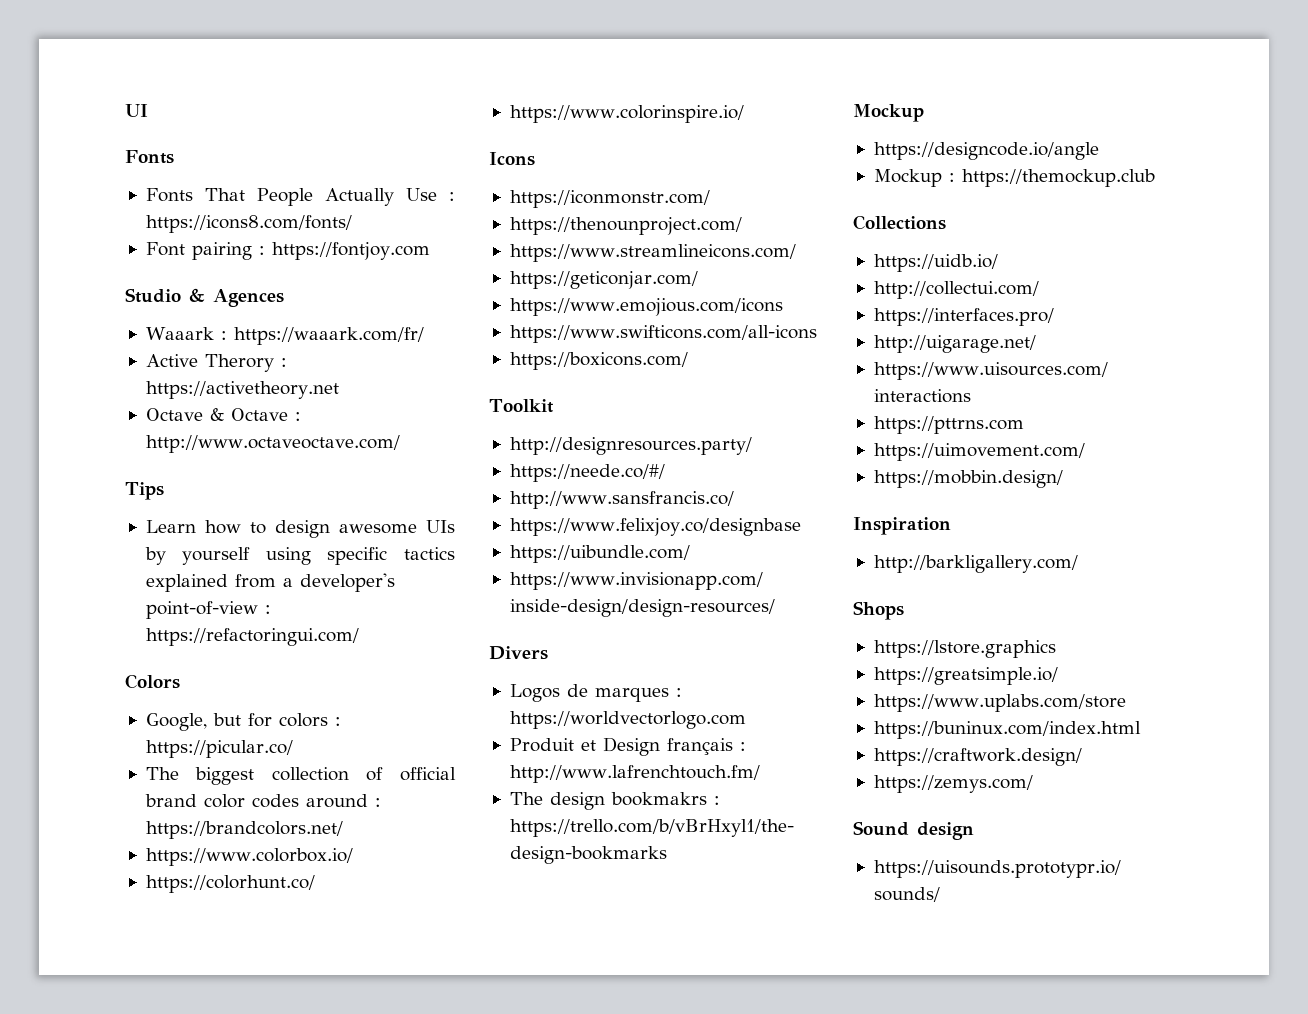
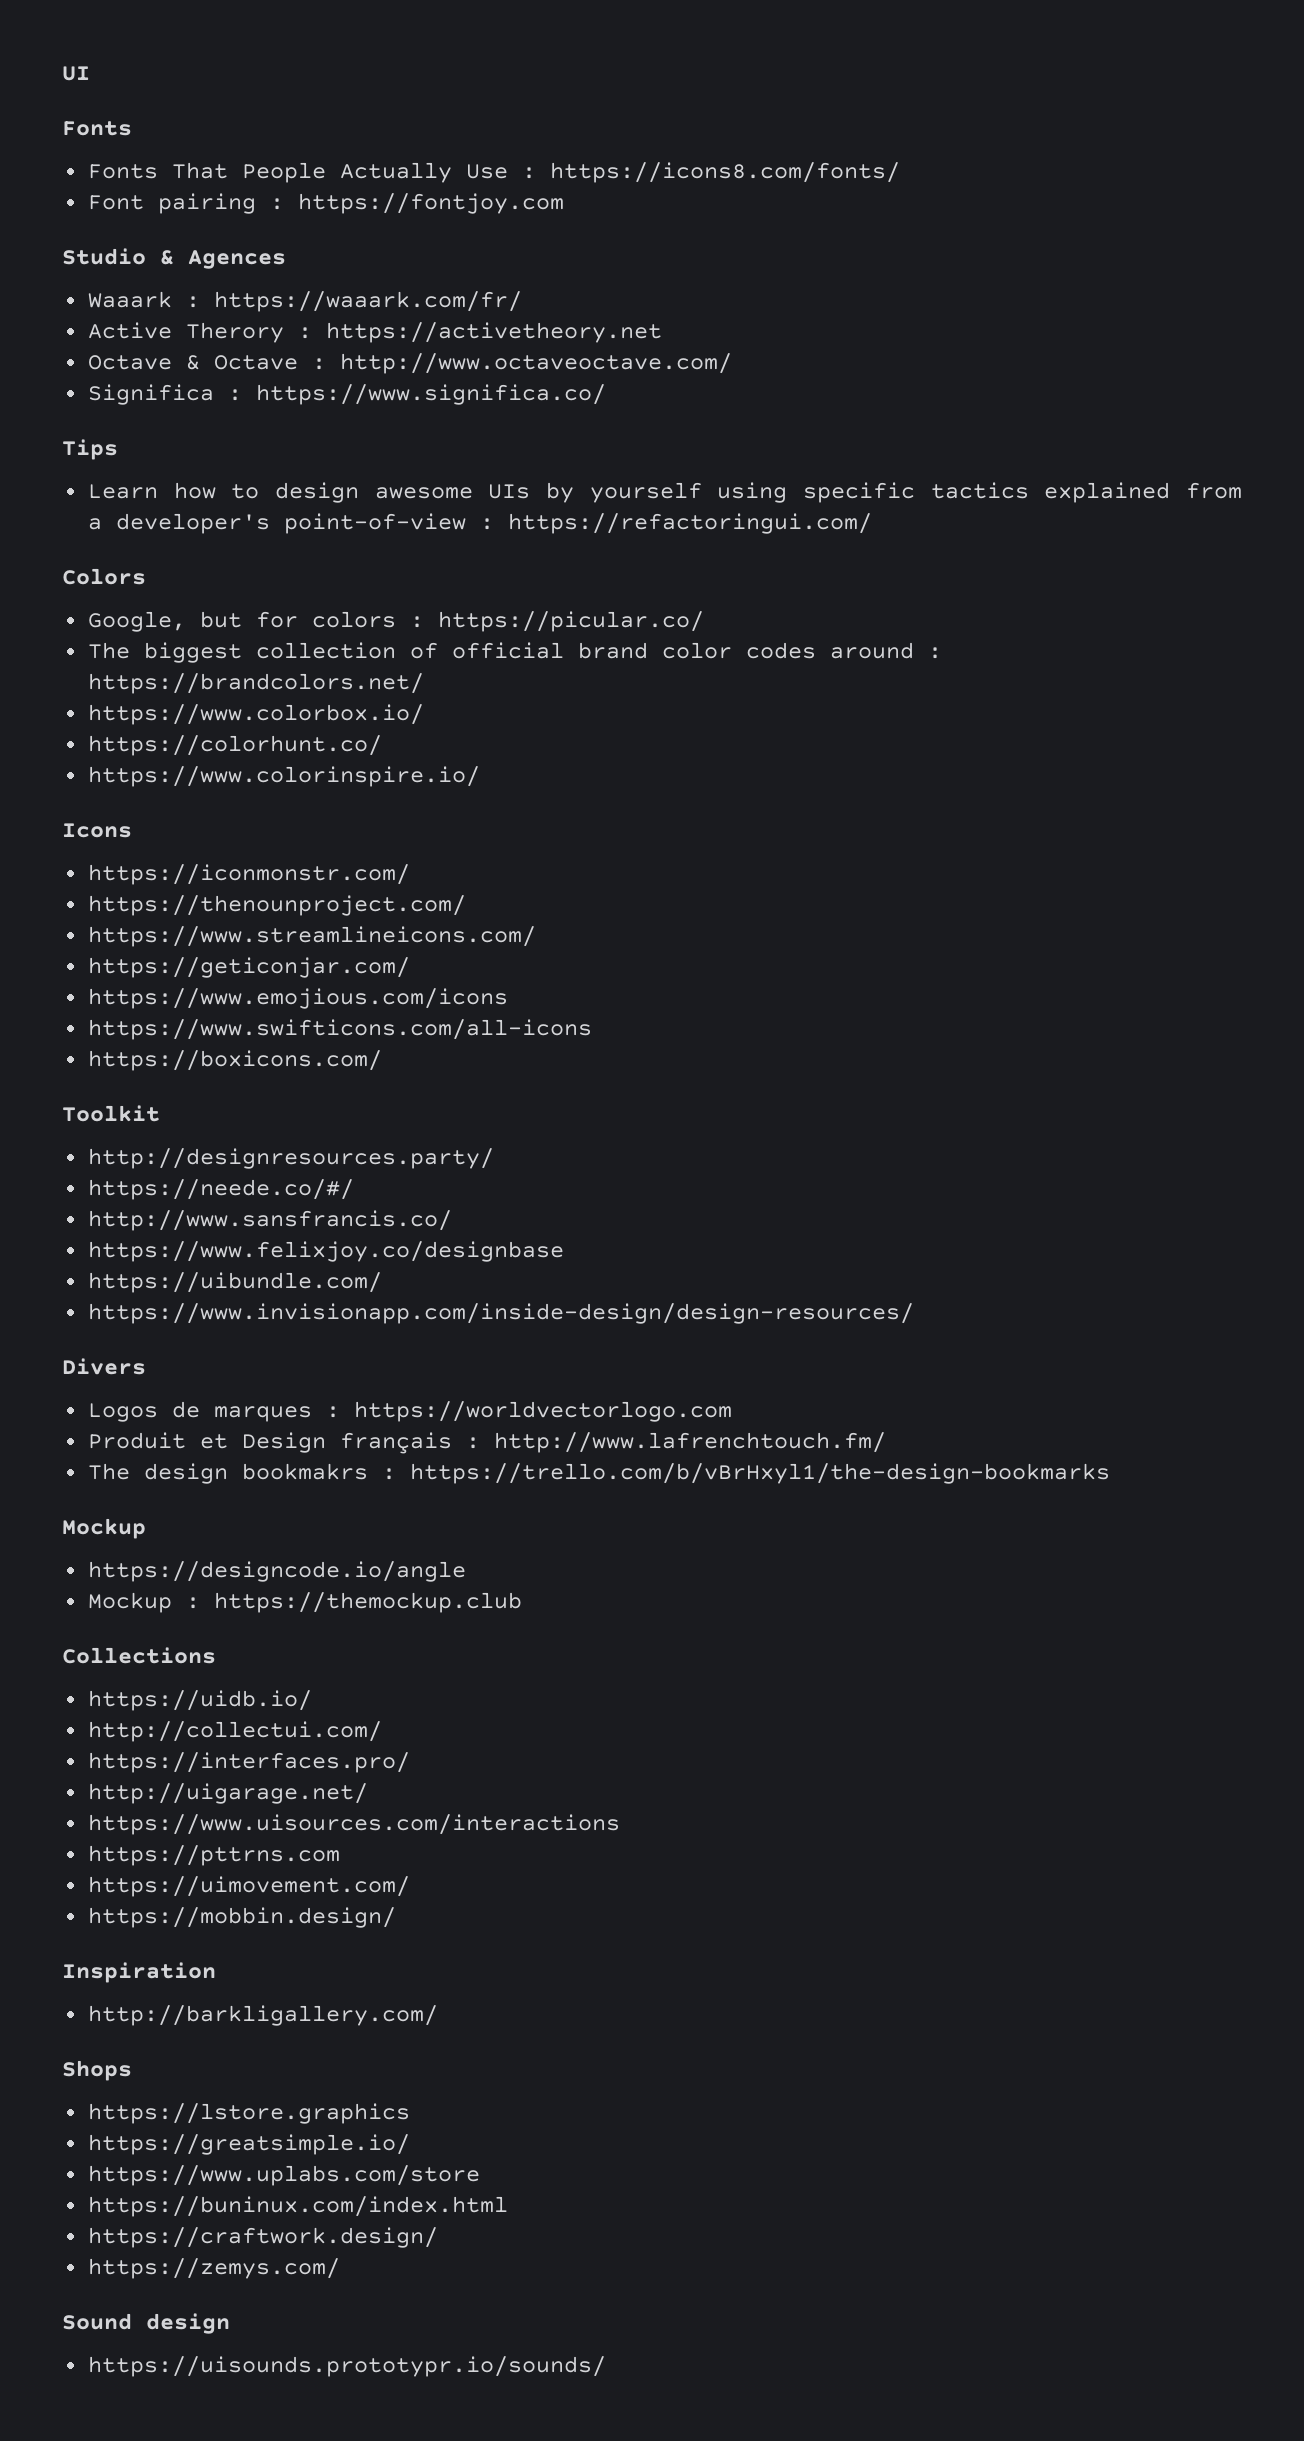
+ Significa : https://www.significa.co/

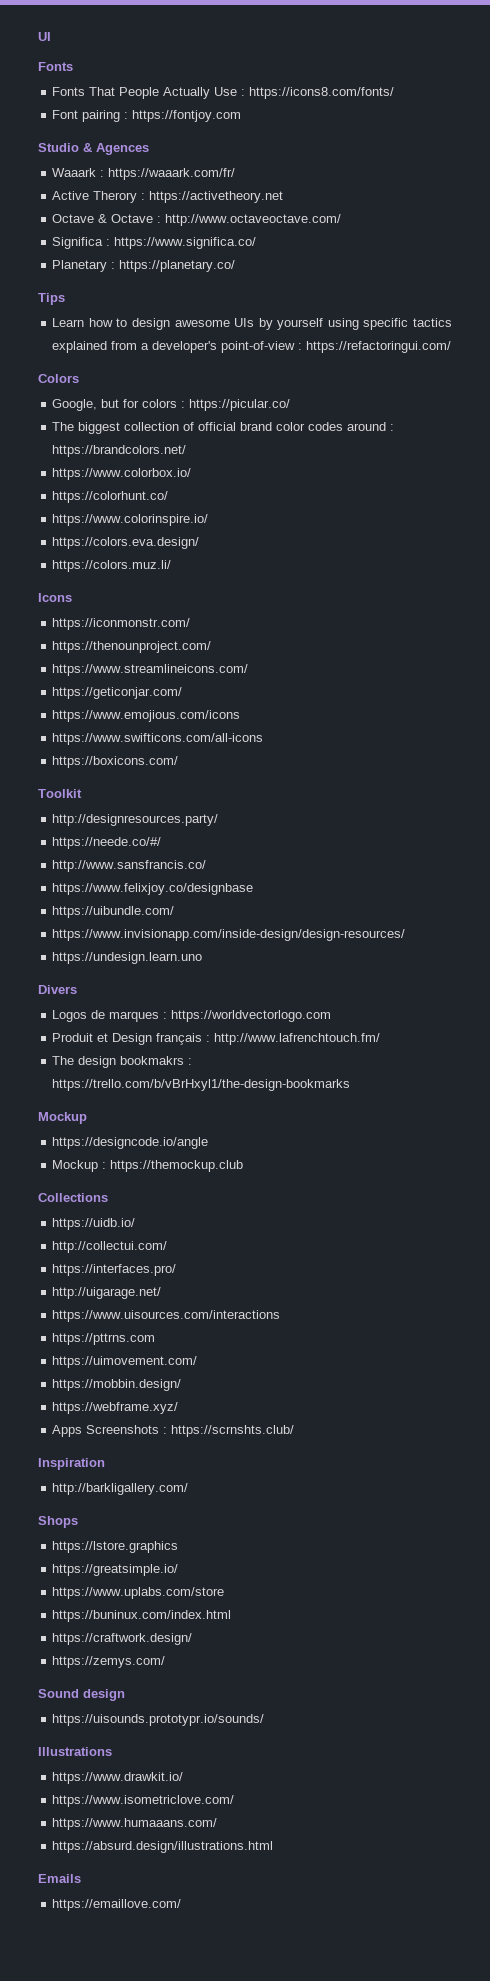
+ Planetary : https://planetary.co/
+ https://colors.eva.design/
+ https://colors.muz.li/
+ https://undesign.learn.uno
+ https://webframe.xyz/
+ Apps Screenshots : https://scrnshts.club/
+ Illustrations
+ https://www.drawkit.io/
+ https://www.isometriclove.com/
+ https://www.humaaans.com/
+ https://absurd.design/illustrations.html
+ Emails
+ https://emaillove.com/

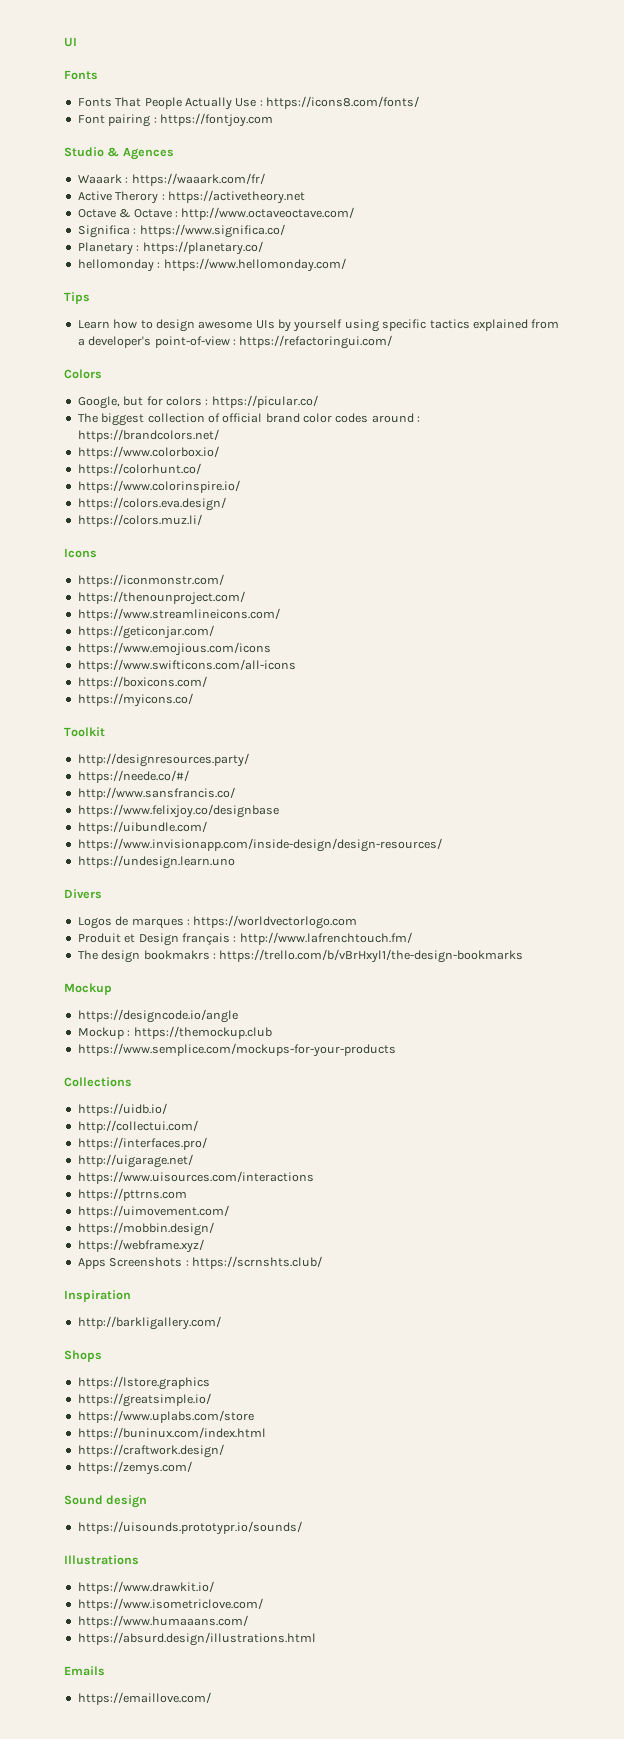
+ hellomonday : https://www.hellomonday.com/
+ https://myicons.co/
+ https://www.semplice.com/mockups-for-your-products

